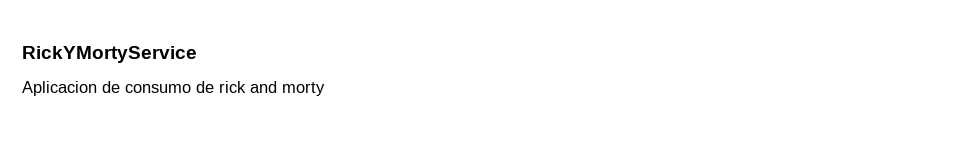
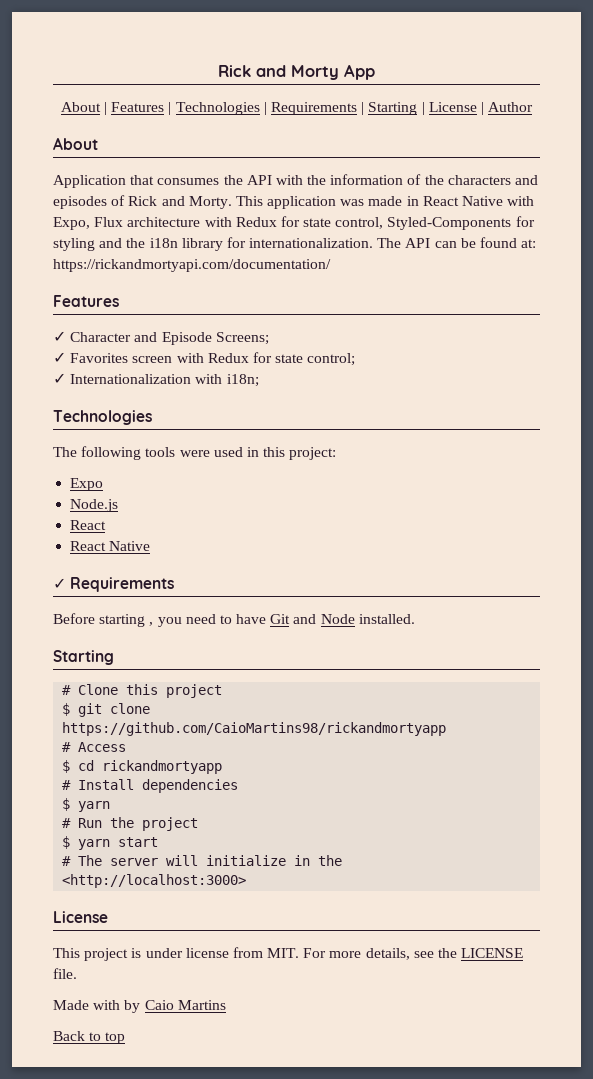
- RickYMortyService
- Aplicacion de consumo de rick and morty
+ Rick and Morty App
+ About | Features | Technologies | Requirements | Starting | License | Author
+ About
+ Application that consumes the API with the information of the characters and episodes of Rick and Morty. This application was made in React Native with Expo, Flux architecture with Redux for state control, Styled-Components for styling and the i18n library for internationalization. The API can be found at: https://rickandmortyapi.com/documentation/
+ Features
+ ✓ Character and Episode Screens;
+ ✓ Favorites screen with Redux for state control;
+ ✓ Internationalization with i18n;
+ Technologies
+ The following tools were used in this project:
+ Expo
+ Node.js
+ React
+ React Native
+ ✓ Requirements
+ Before starting , you need to have Git and Node installed.
+ Starting
+ # Clone this project
+ $ git clone https://github.com/CaioMartins98/rickandmortyapp
+ # Access
+ $ cd rickandmortyapp
+ # Install dependencies
+ $ yarn
+ # Run the project
+ $ yarn start
+ # The server will initialize in the <http://localhost:3000>
+ License
+ This project is under license from MIT. For more details, see the LICENSE file.
+ Made with by Caio Martins
+ Back to top

